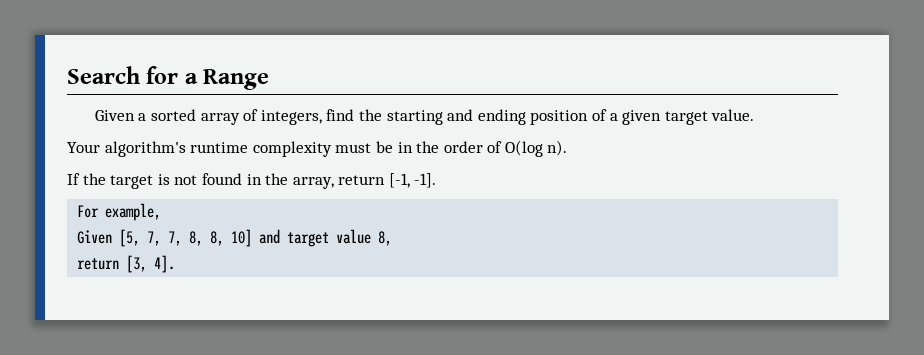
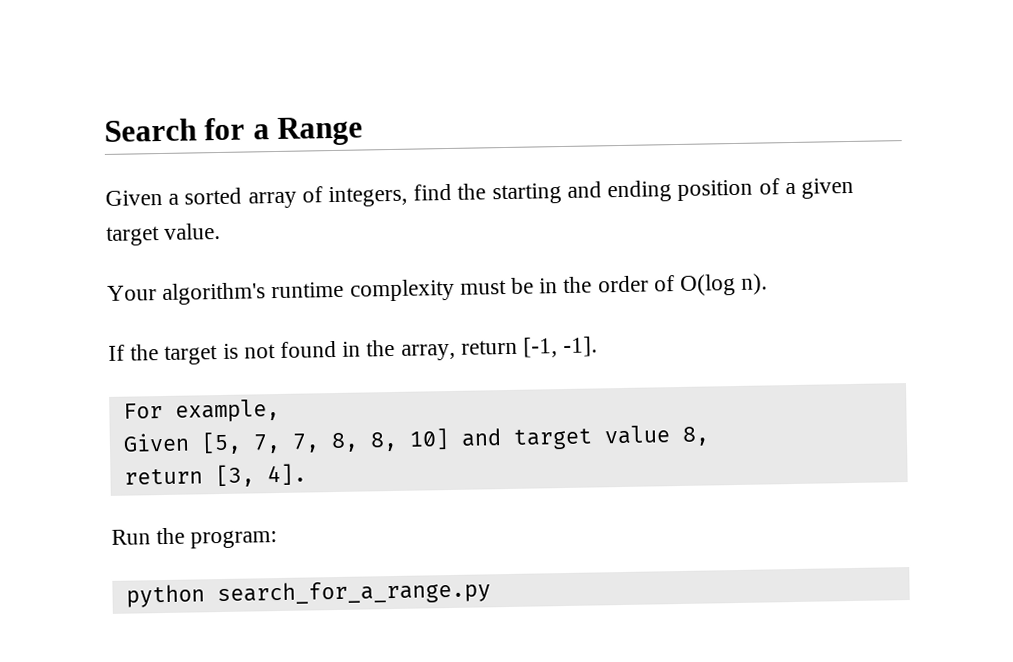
+ Run the program:
+ python search_for_a_range.py

